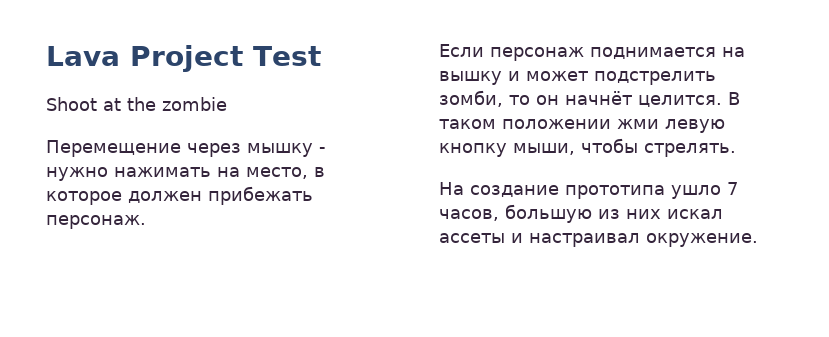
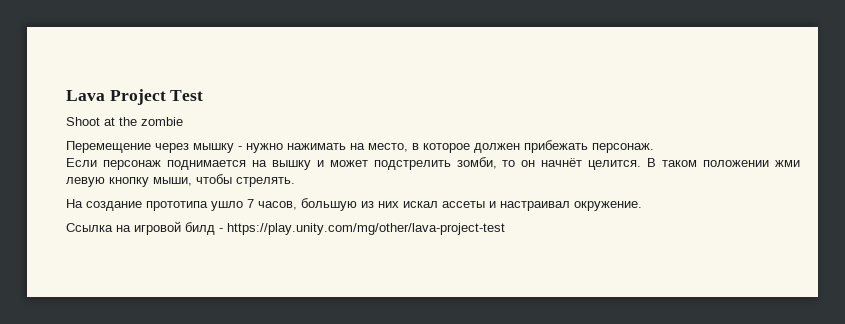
+ Ссылка на игровой билд - https://play.unity.com/mg/other/lava-project-test

